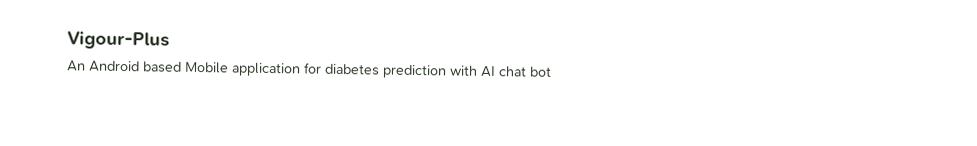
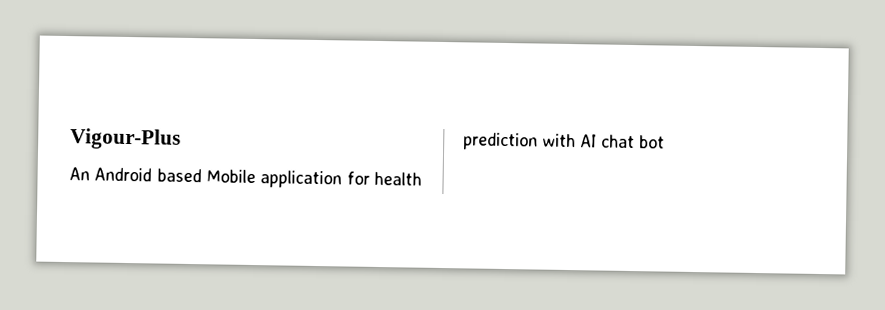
- An Android based Mobile application for diabetes prediction with AI chat bot
+ An Android based Mobile application for health prediction with AI chat bot

